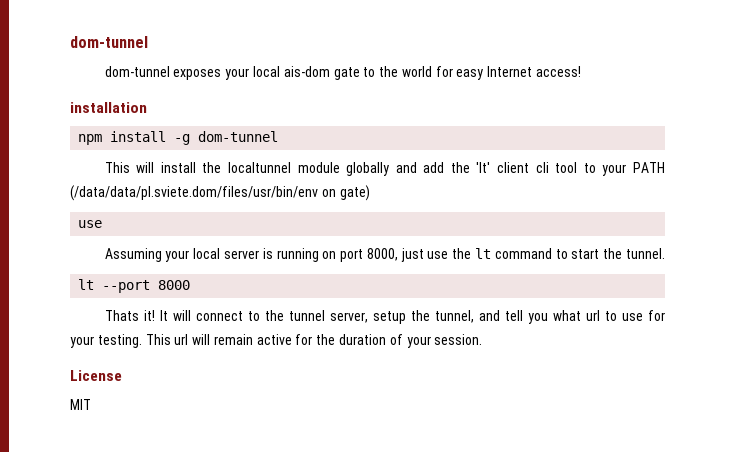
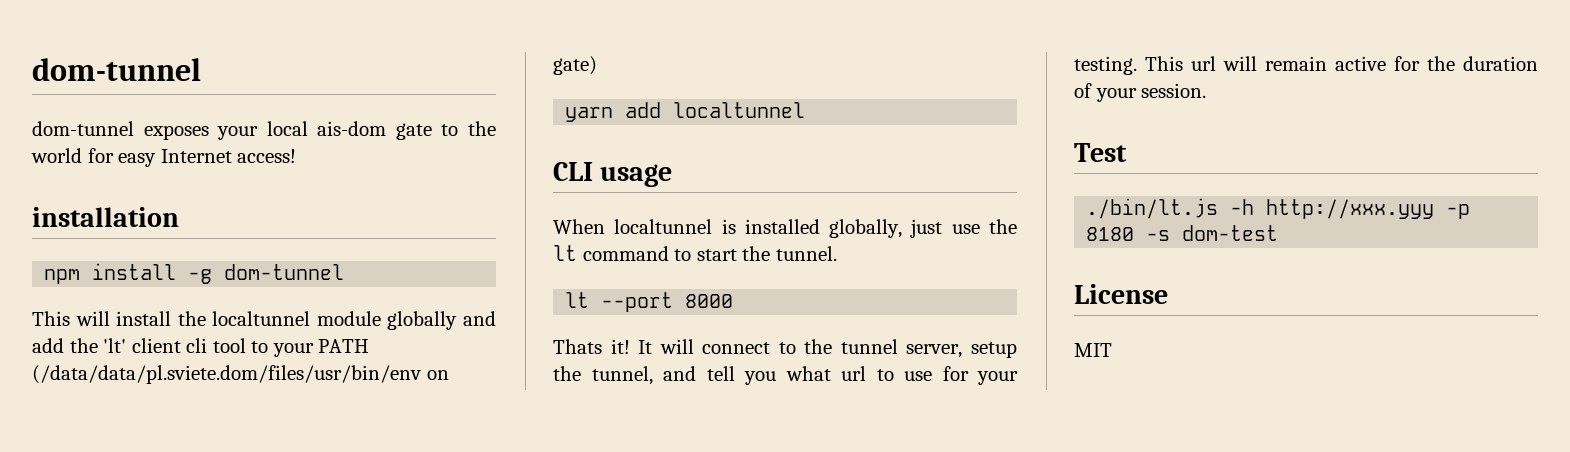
  This will install the localtunnel module globally and add the 'lt' client cli tool to your PATH (/data/data/pl.sviete.dom/files/usr/bin/env on gate)
- use
- Assuming your local server is running on port 8000, just use the lt command to start the tunnel.
+ yarn add localtunnel
+ CLI usage
+ When localtunnel is installed globally, just use the lt command to start the tunnel.
+ Test
+ ./bin/lt.js -h http://xxx.yyy -p 8180 -s dom-test

